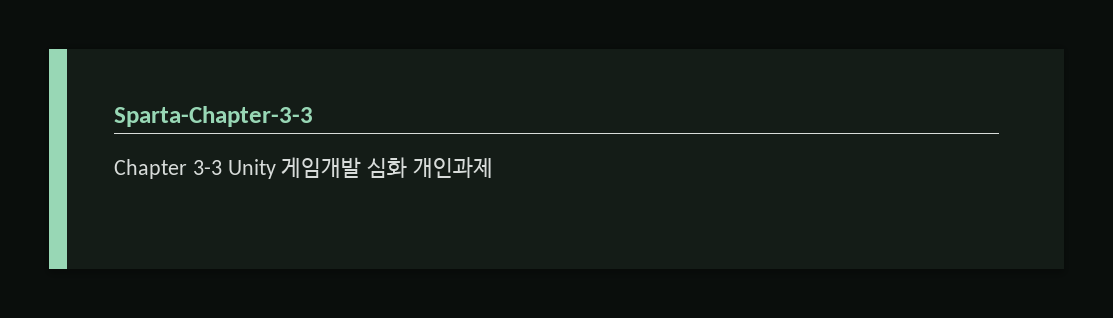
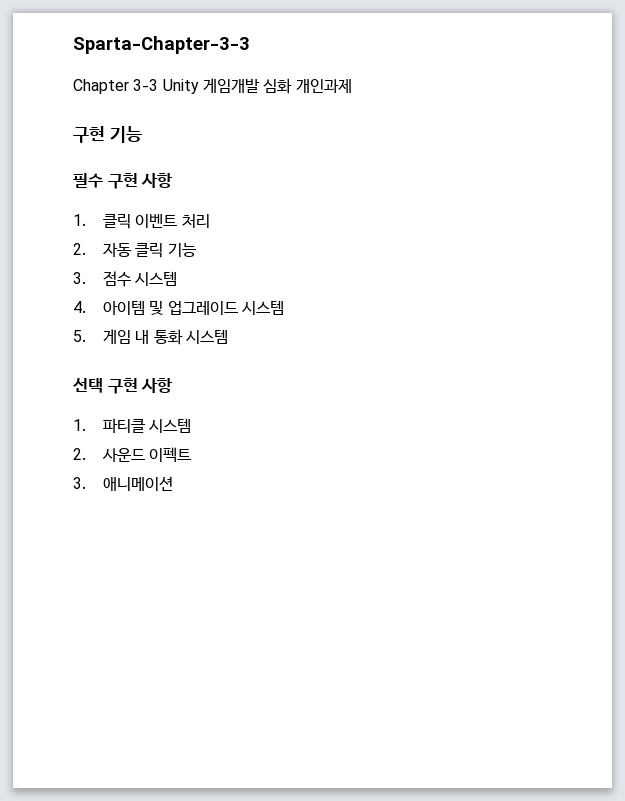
+ 구현 기능
+ 필수 구현 사항
+ 1. 클릭 이벤트 처리
+ 2. 자동 클릭 기능
+ 3. 점수 시스템
+ 4. 아이템 및 업그레이드 시스템
+ 5. 게임 내 통화 시스템
+ 선택 구현 사항
+ 1. 파티클 시스템
+ 2. 사운드 이펙트
+ 3. 애니메이션

